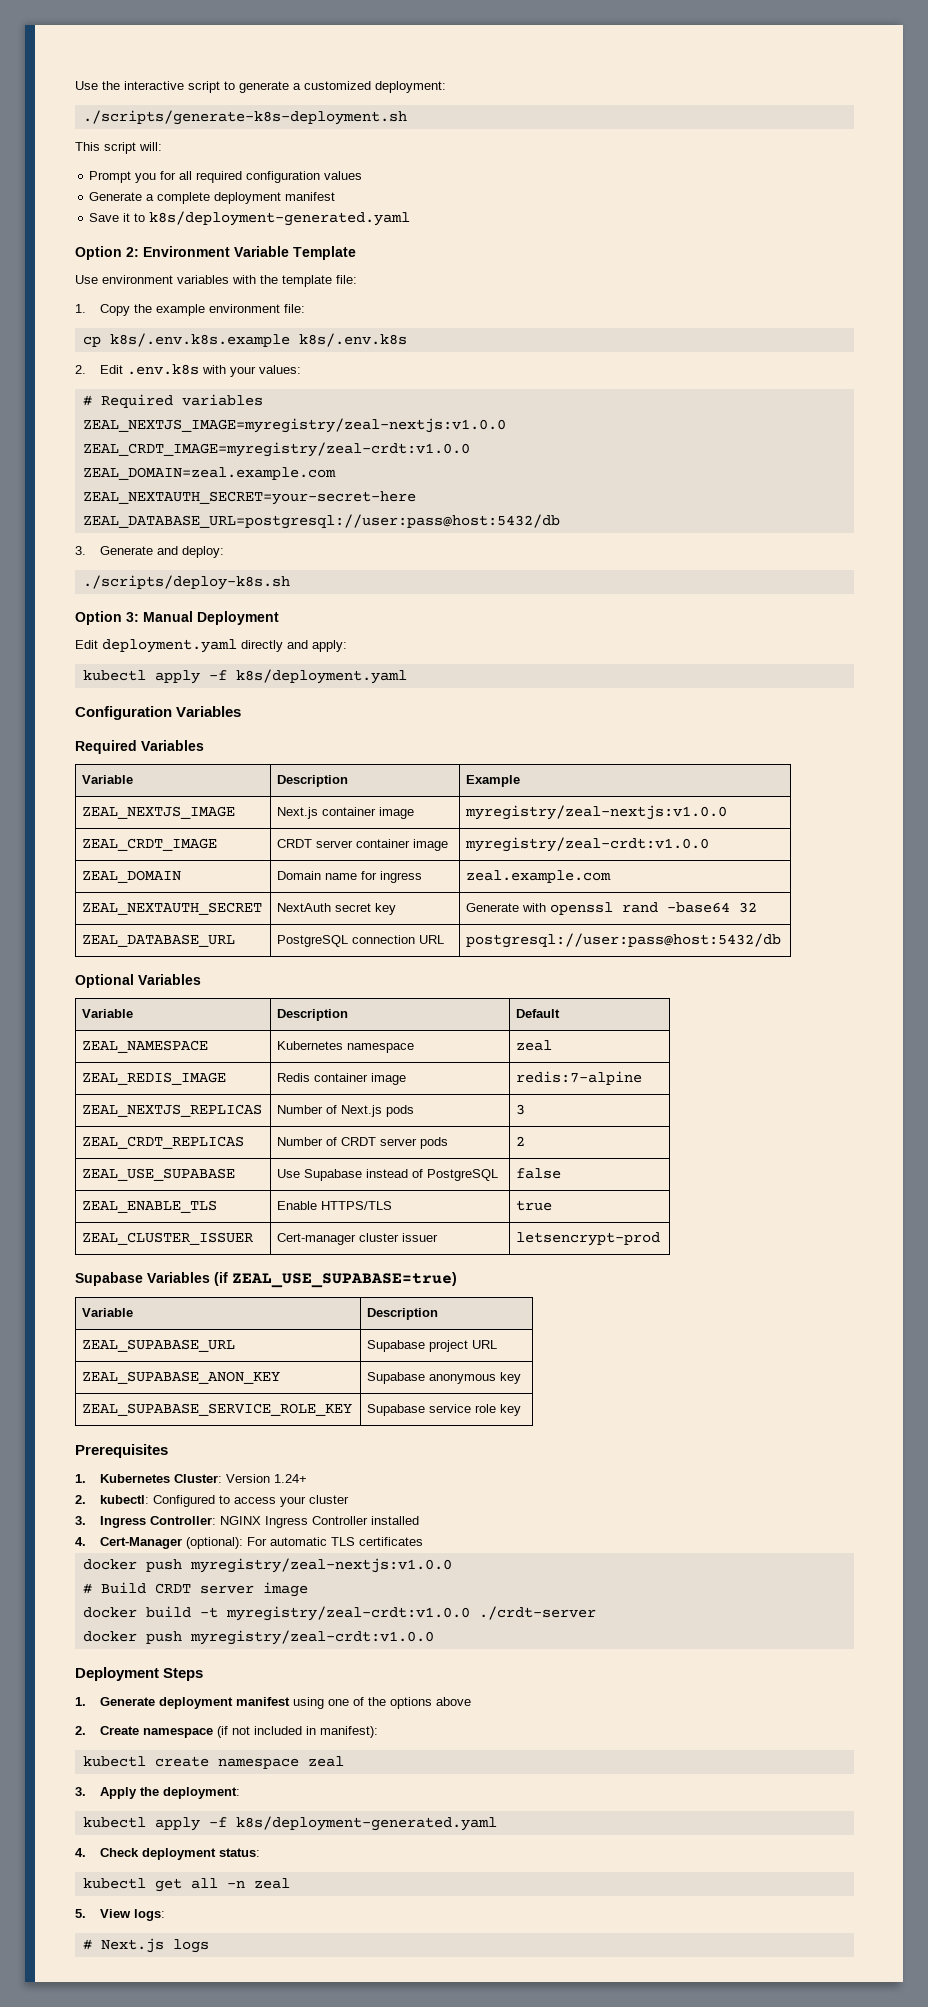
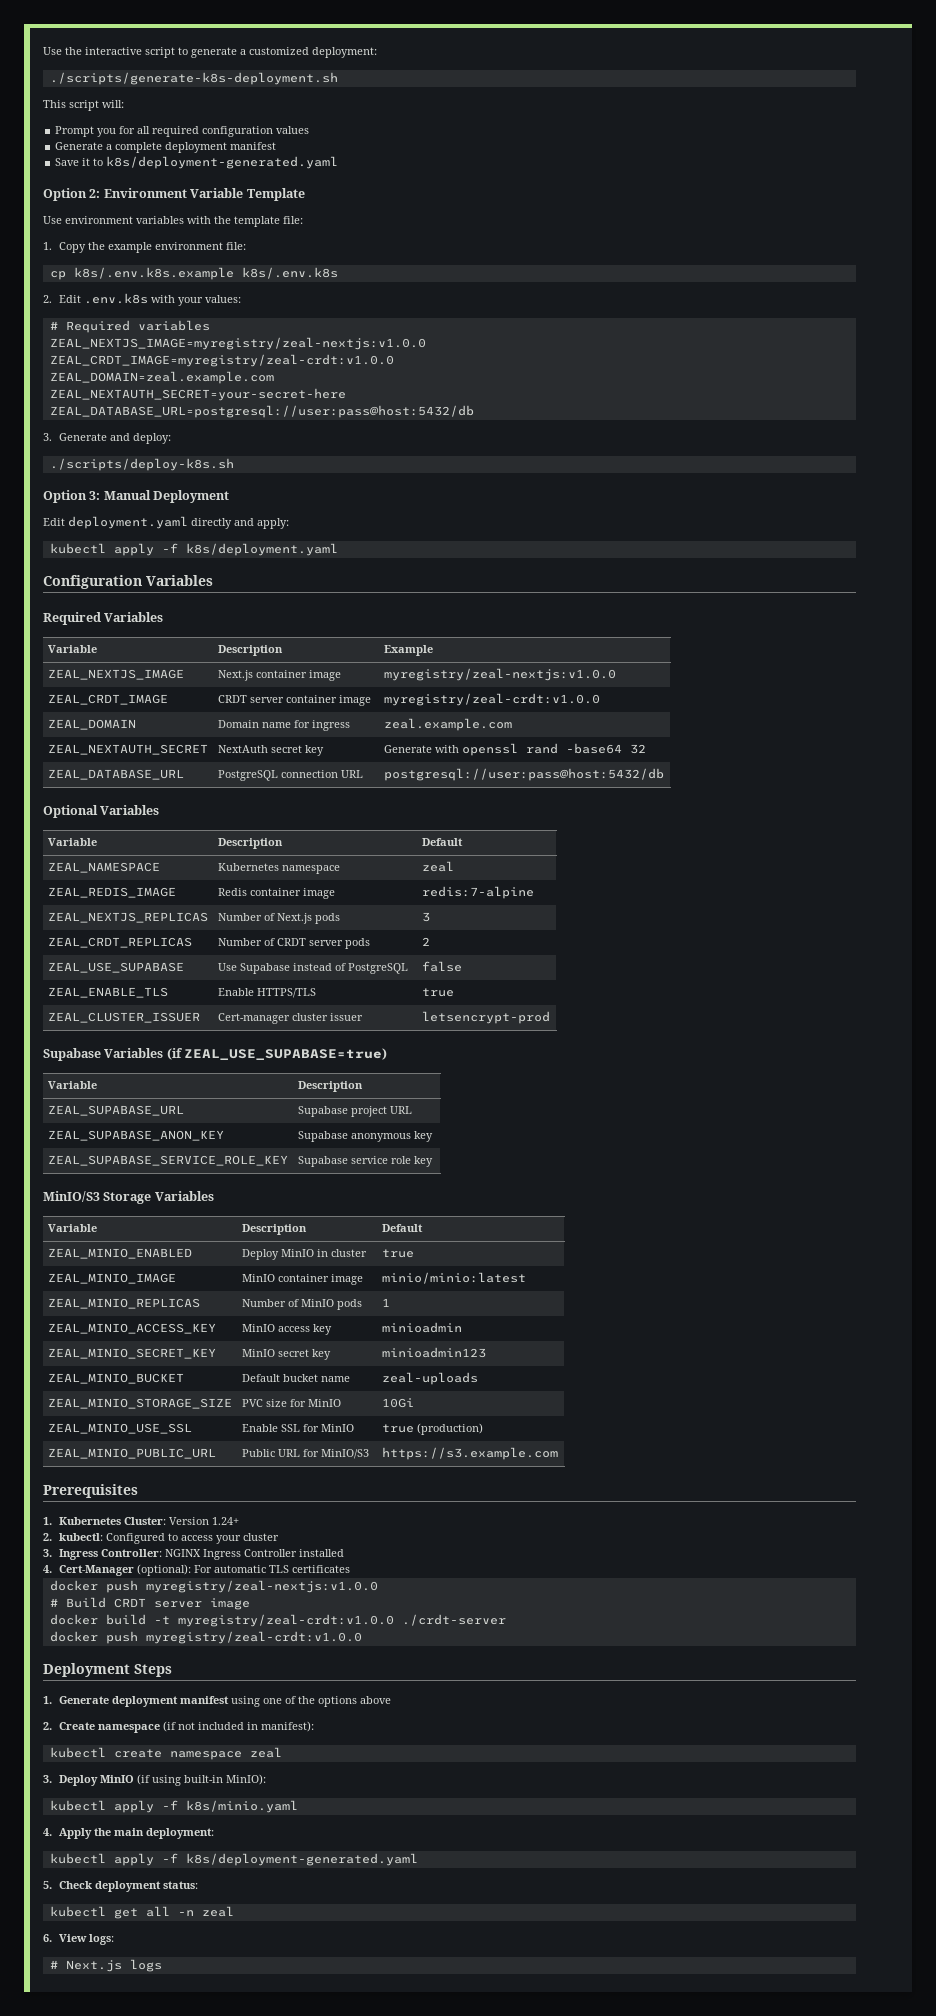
+ MinIO/S3 Storage Variables
+ Variable | Description | Default
+ ZEAL_MINIO_ENABLED | Deploy MinIO in cluster | true
+ ZEAL_MINIO_IMAGE | MinIO container image | minio/minio:latest
+ ZEAL_MINIO_REPLICAS | Number of MinIO pods | 1
+ ZEAL_MINIO_ACCESS_KEY | MinIO access key | minioadmin
+ ZEAL_MINIO_SECRET_KEY | MinIO secret key | minioadmin123
+ ZEAL_MINIO_BUCKET | Default bucket name | zeal-uploads
+ ZEAL_MINIO_STORAGE_SIZE | PVC size for MinIO | 10Gi
+ ZEAL_MINIO_USE_SSL | Enable SSL for MinIO | true (production)
+ ZEAL_MINIO_PUBLIC_URL | Public URL for MinIO/S3 | https://s3.example.com
- 3. Apply the deployment:
+ 3. Deploy MinIO (if using built-in MinIO):
+ kubectl apply -f k8s/minio.yaml
+ 4. Apply the main deployment:
- 4. Check deployment status:
+ 5. Check deployment status:
- 5. View logs:
+ 6. View logs:

